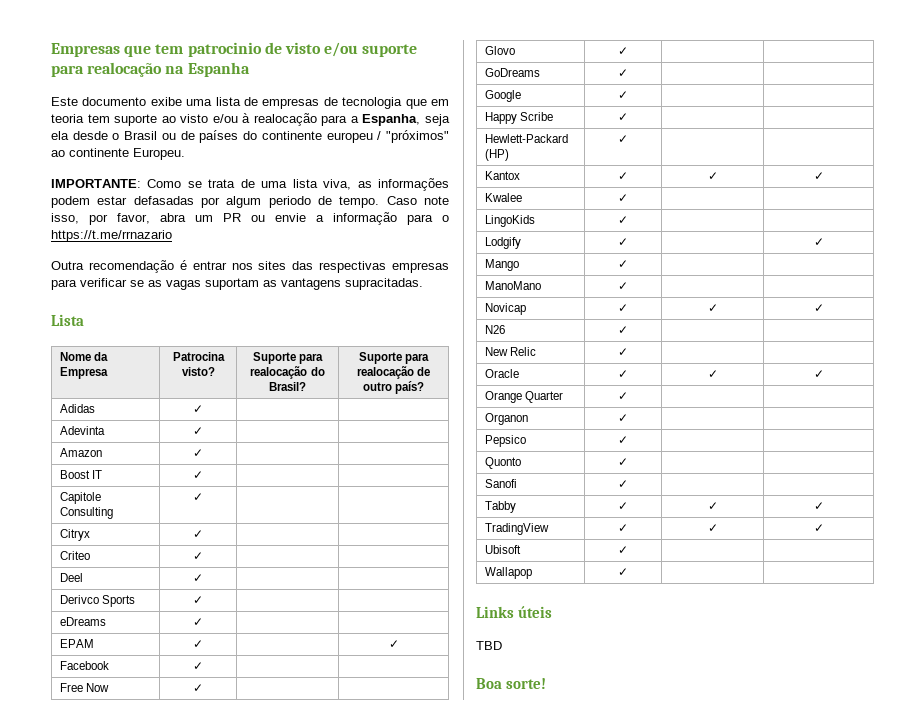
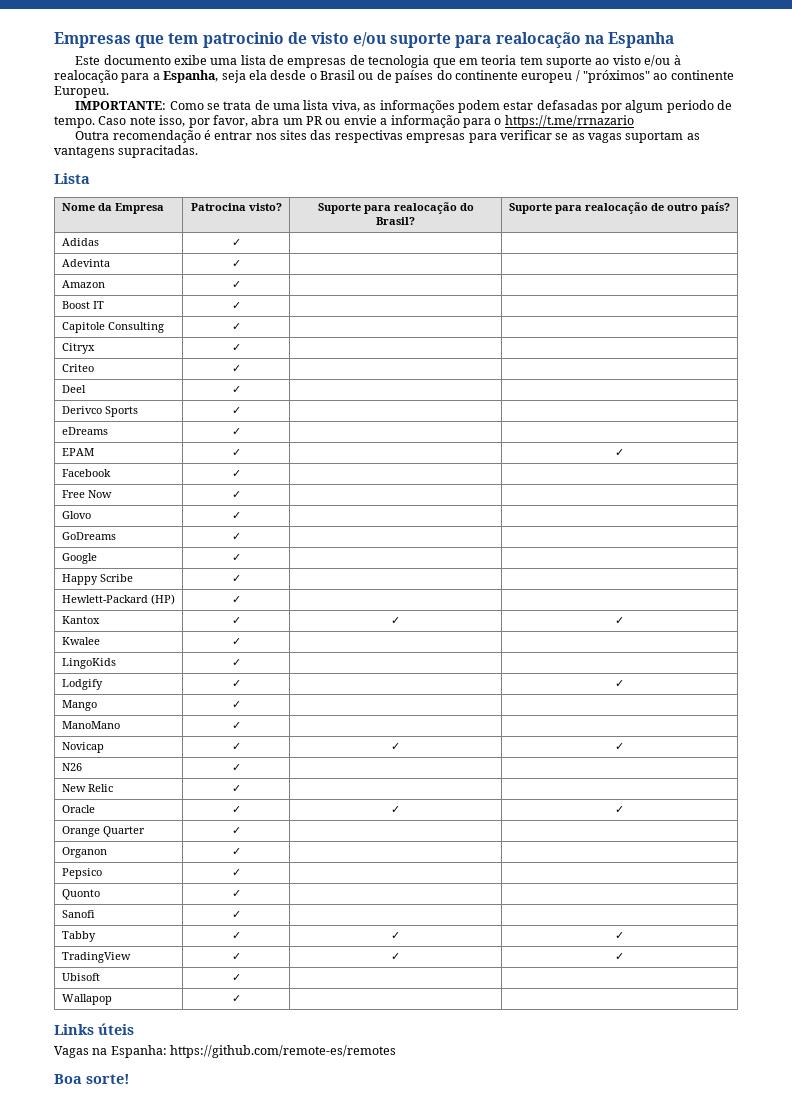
- TBD
+ Vagas na Espanha: https://github.com/remote-es/remotes

